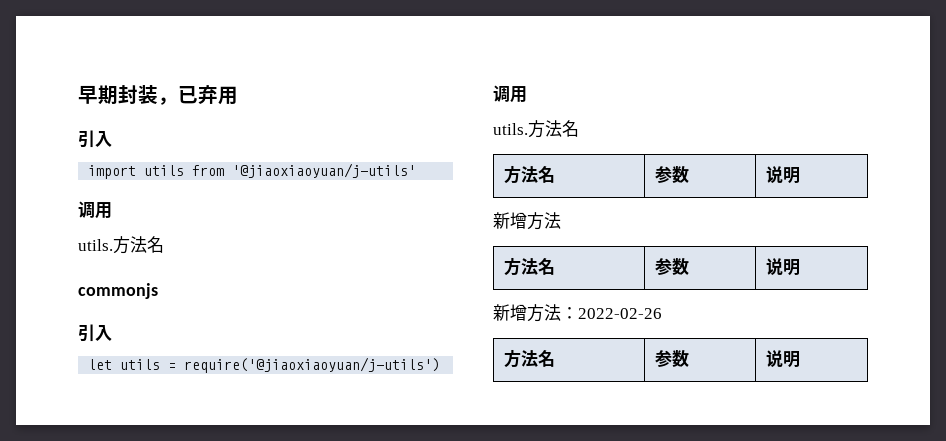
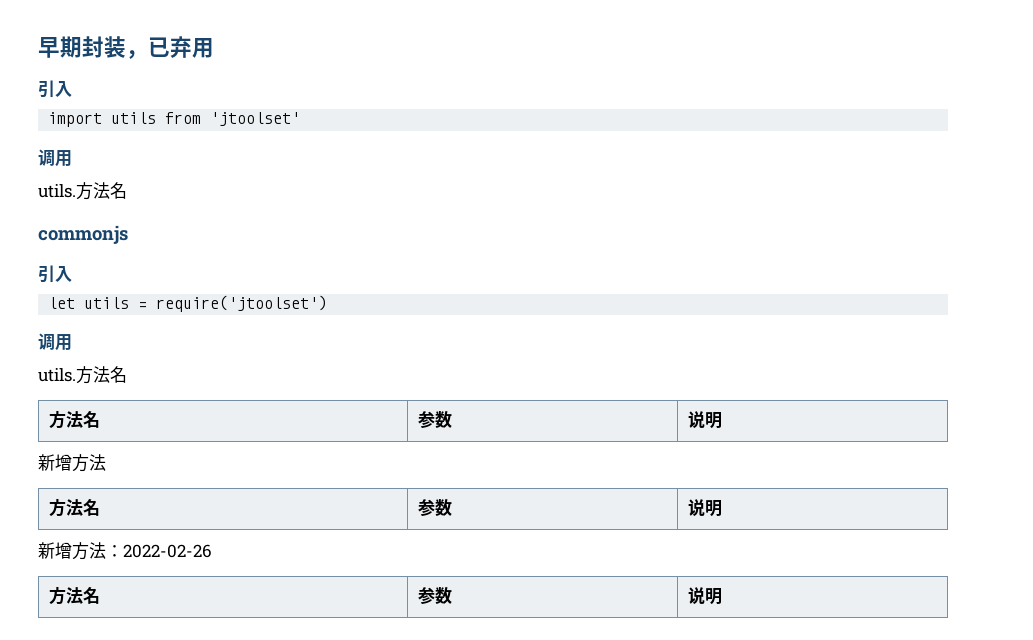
- import utils from '@jiaoxiaoyuan/j-utils'
+ import utils from 'jtoolset'
- let utils = require('@jiaoxiaoyuan/j-utils')
+ let utils = require('jtoolset')

